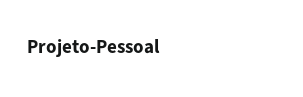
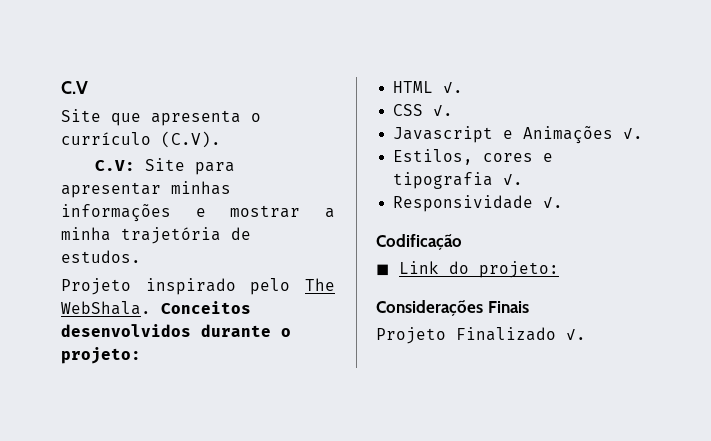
- Projeto-Pessoal
+ C.V
+ Site que apresenta o currículo (C.V).
+ C.V: Site para apresentar minhas informações e mostrar a minha trajetória de estudos.
+ Projeto inspirado pelo The WebShala. Conceitos desenvolvidos durante o projeto:
+ HTML ✓.
+ CSS ✓.
+ Javascript e Animações ✓.
+ Estilos, cores e tipografia ✓.
+ Responsividade ✓.
+ Codificação
+ ◼ Link do projeto:
+ Considerações Finais
+ Projeto Finalizado ✓.

